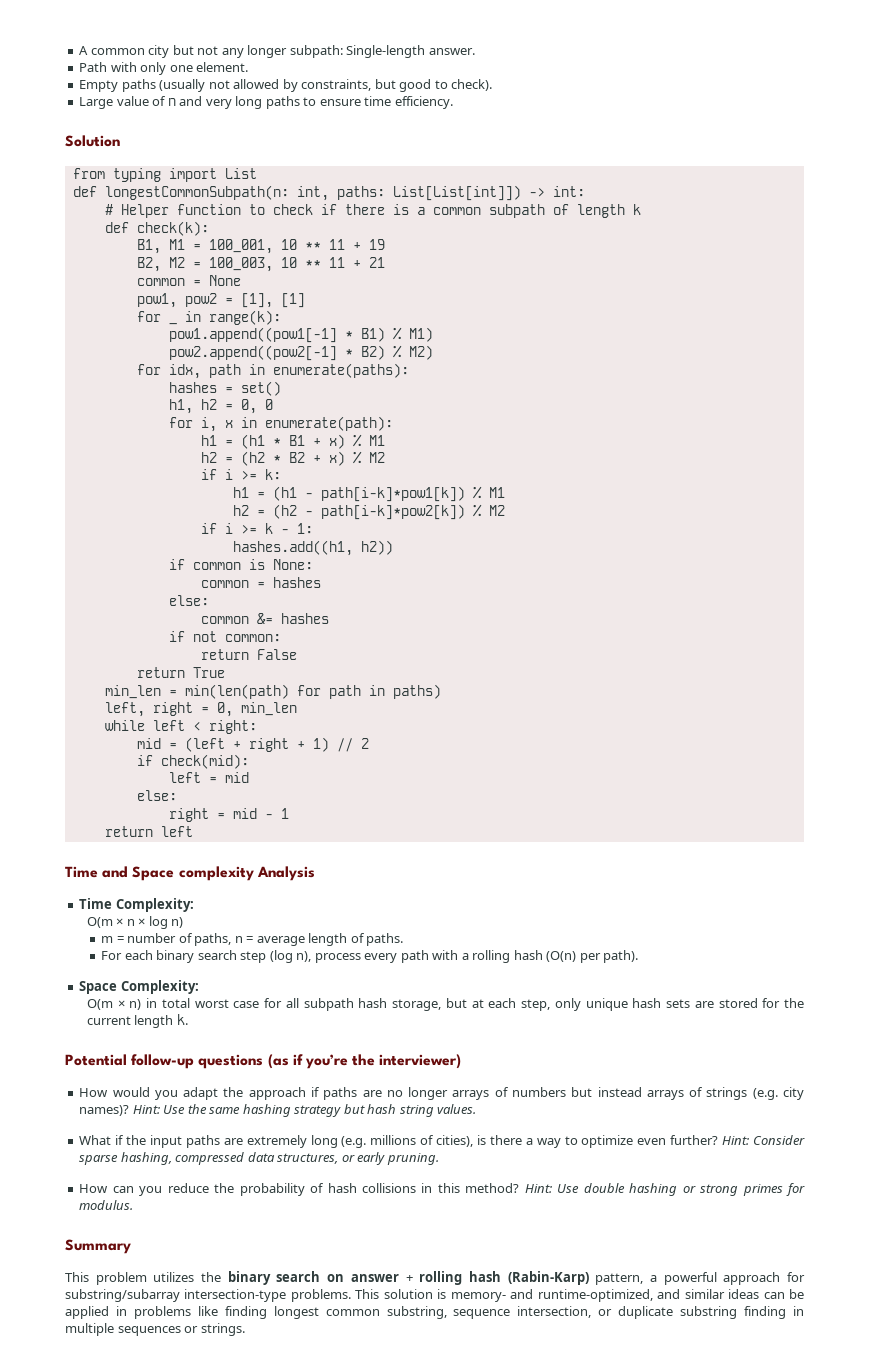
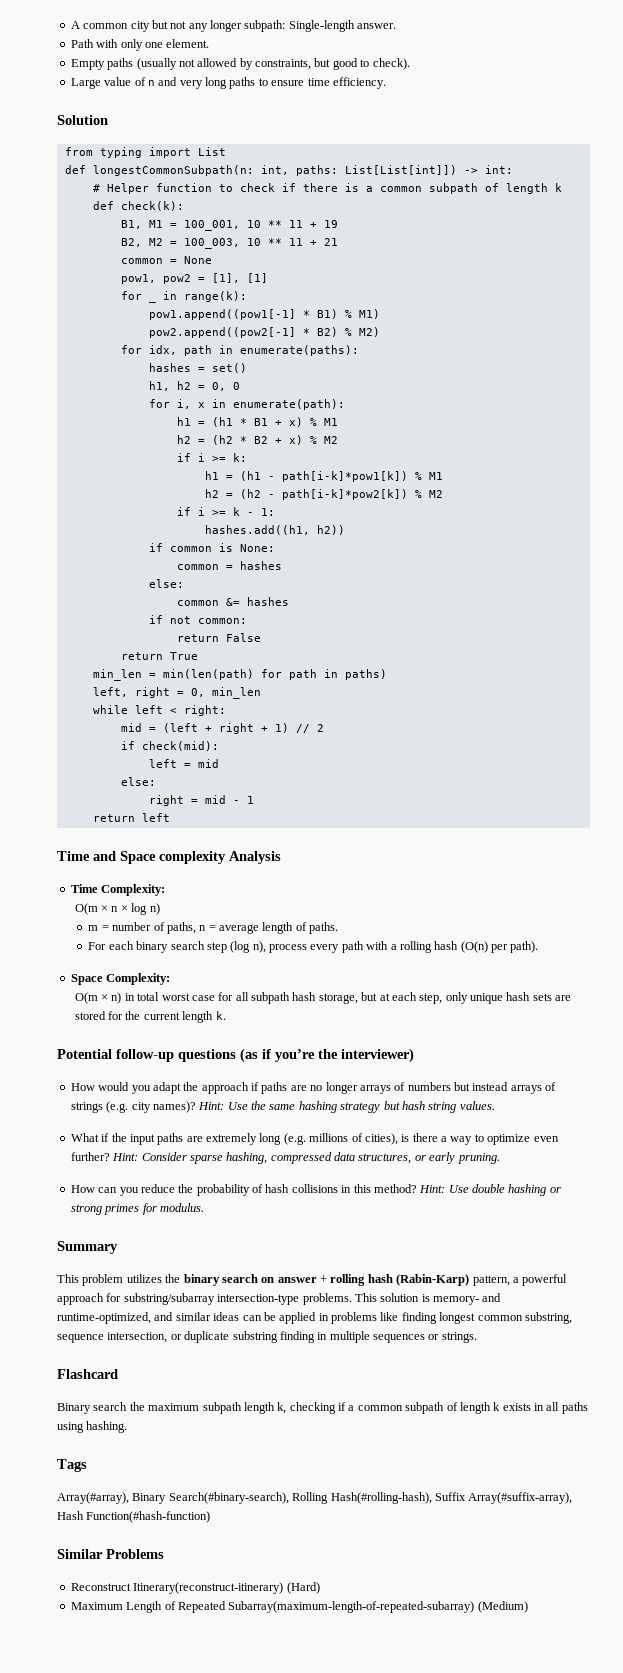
+ Flashcard
+ Binary search the maximum subpath length k, checking if a common subpath of length k exists in all paths using hashing.
+ Tags
+ Array(#array), Binary Search(#binary-search), Rolling Hash(#rolling-hash), Suffix Array(#suffix-array), Hash Function(#hash-function)
+ Similar Problems
+ Reconstruct Itinerary(reconstruct-itinerary) (Hard)
+ Maximum Length of Repeated Subarray(maximum-length-of-repeated-subarray) (Medium)

